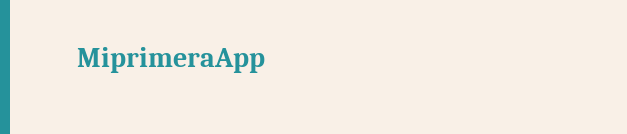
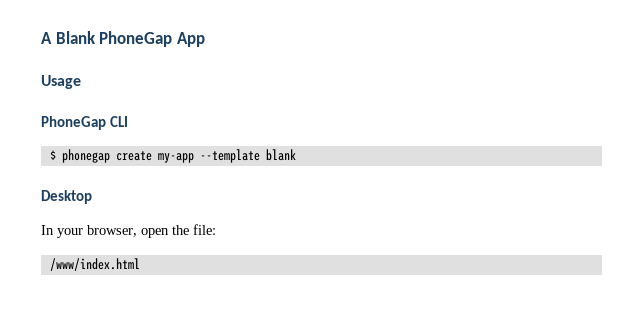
- MiprimeraApp
+ A Blank PhoneGap App
+ Usage
+ PhoneGap CLI
+ $ phonegap create my-app --template blank
+ Desktop
+ In your browser, open the file:
+ /www/index.html

